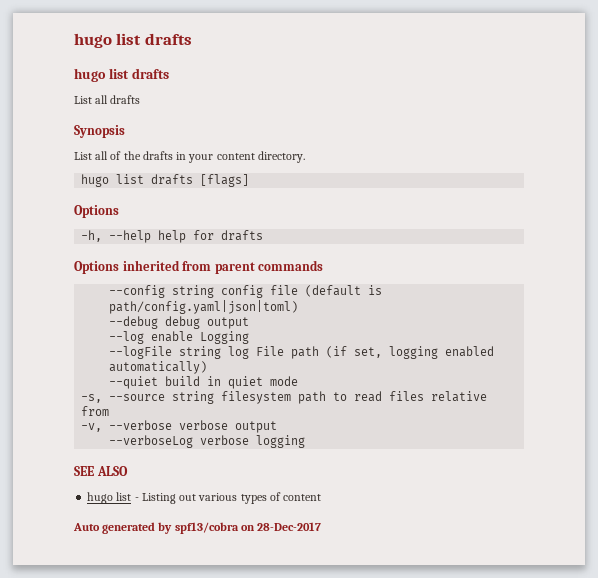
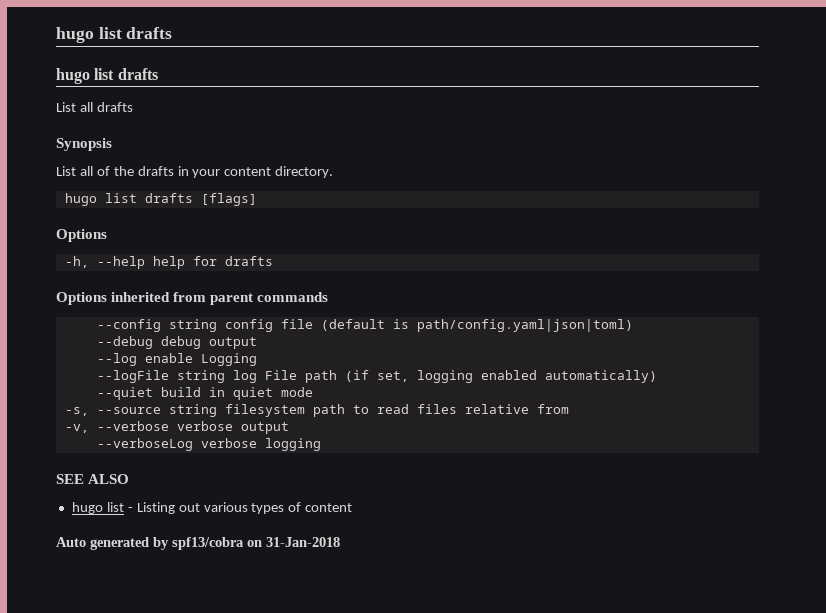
- Auto generated by spf13/cobra on 28-Dec-2017
+ Auto generated by spf13/cobra on 31-Jan-2018

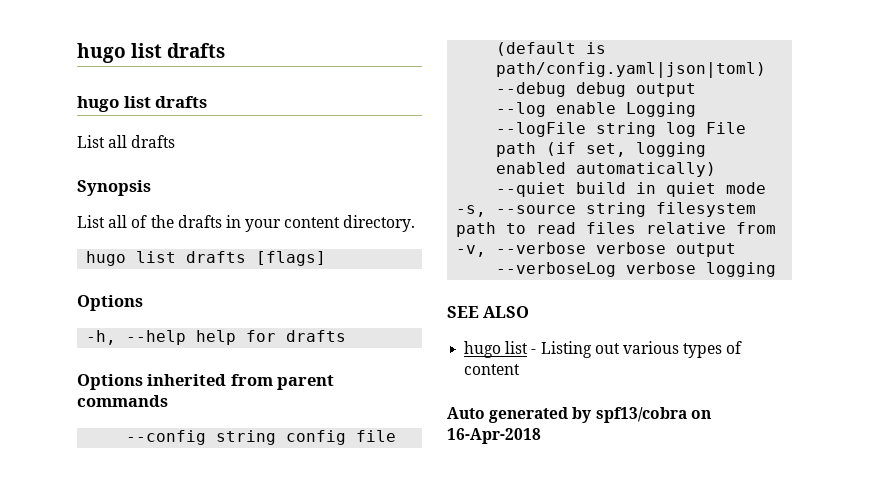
- Auto generated by spf13/cobra on 31-Jan-2018
+ Auto generated by spf13/cobra on 16-Apr-2018

